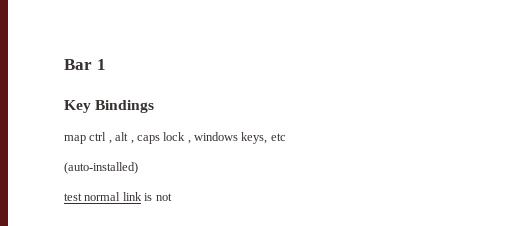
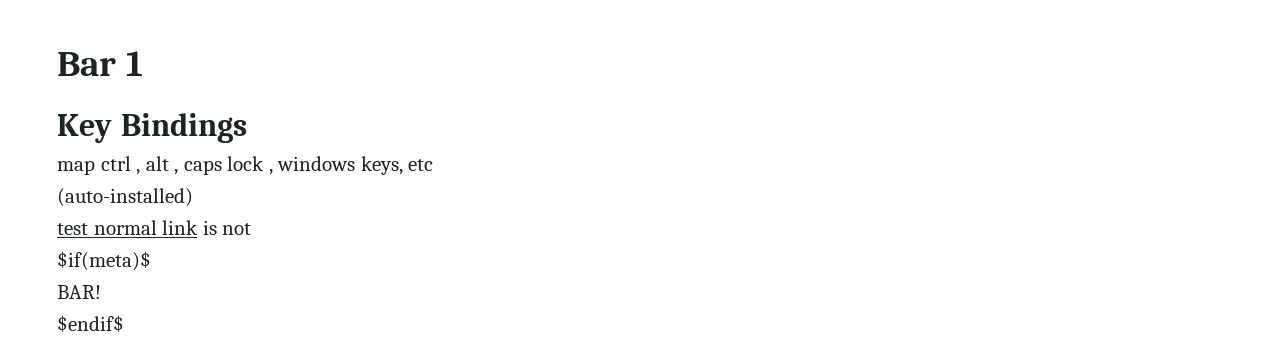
+ $if(meta)$
+ BAR!
+ $endif$

